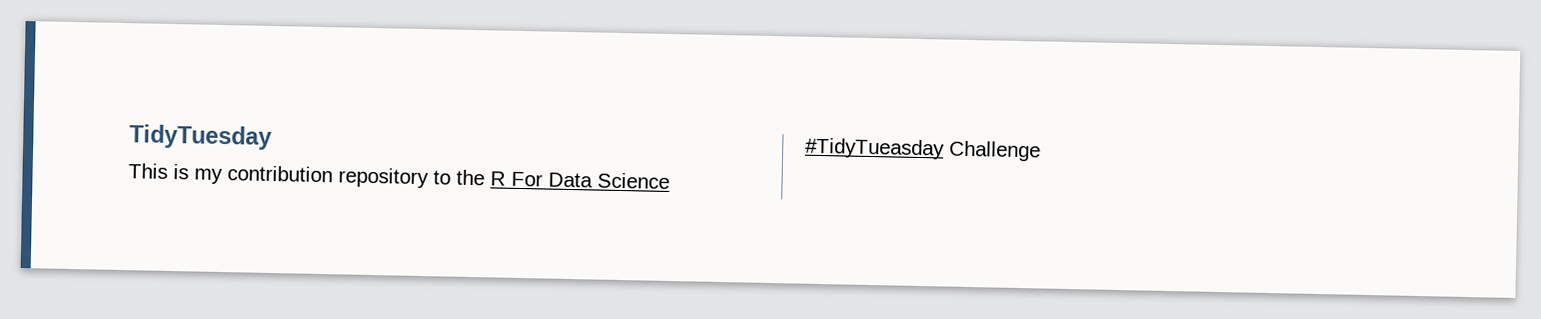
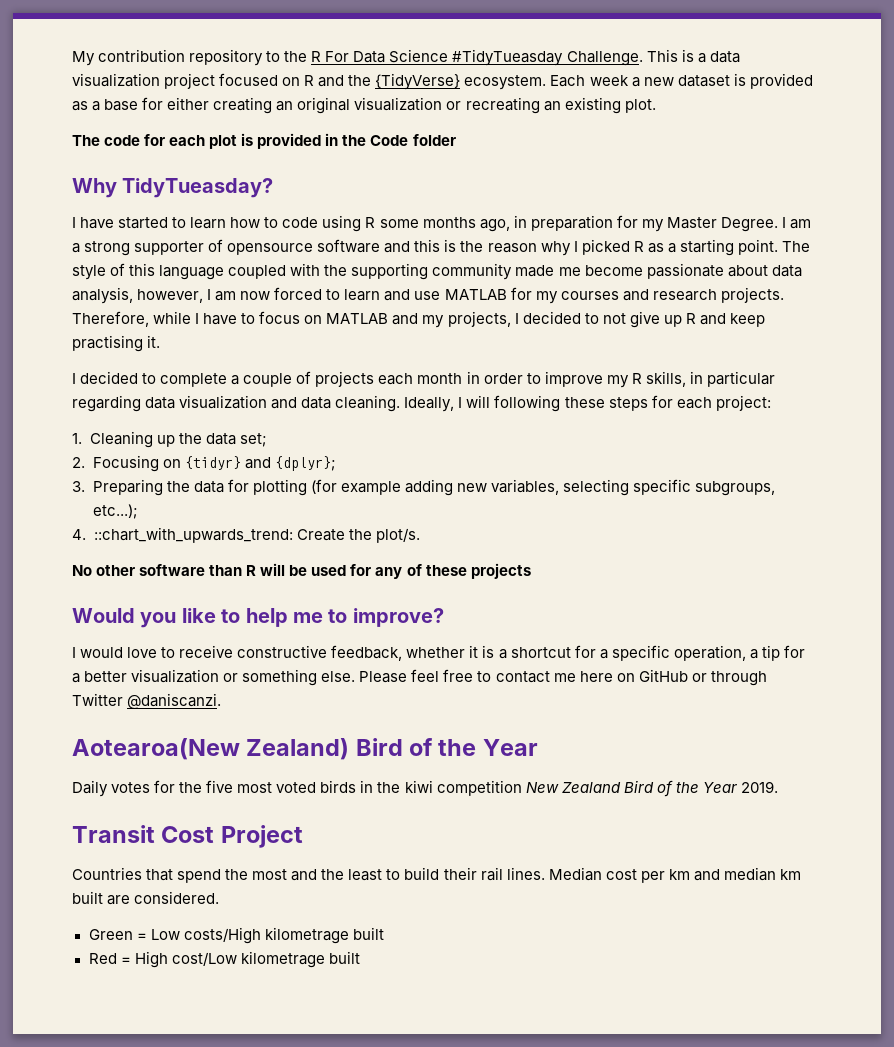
- TidyTuesday
- This is my contribution repository to the R For Data Science #TidyTueasday Challenge
+ My contribution repository to the R For Data Science #TidyTueasday Challenge. This is a data visualization project focused on R and the {TidyVerse} ecosystem. Each week a new dataset is provided as a base for either creating an original visualization or recreating an existing plot.
+ The code for each plot is provided in the Code folder
+ Why TidyTueasday?
+ I have started to learn how to code using R some months ago, in preparation for my Master Degree. I am a strong supporter of opensource software and this is the reason why I picked R as a starting point. The style of this language coupled with the supporting community made me become passionate about data analysis, however, I am now forced to learn and use MATLAB for my courses and research projects. Therefore, while I have to focus on MATLAB and my projects, I decided to not give up R and keep practising it.
+ I decided to complete a couple of projects each month in order to improve my R skills, in particular regarding data visualization and data cleaning. Ideally, I will following these steps for each project:
+ 1. Cleaning up the data set;
+ 2. Focusing on {tidyr} and {dplyr};
+ 3. Preparing the data for plotting (for example adding new variables, selecting specific subgroups, etc...);
+ 4. ::chart_with_upwards_trend: Create the plot/s.
+ No other software than R will be used for any of these projects
+ Would you like to help me to improve?
+ I would love to receive constructive feedback, whether it is a shortcut for a specific operation, a tip for a better visualization or something else. Please feel free to contact me here on GitHub or through Twitter @daniscanzi.
+ Aotearoa(New Zealand) Bird of the Year
+ Daily votes for the five most voted birds in the kiwi competition New Zealand Bird of the Year 2019.
+ Transit Cost Project
+ Countries that spend the most and the least to build their rail lines. Median cost per km and median km built are considered.
+ Green = Low costs/High kilometrage built
+ Red = High cost/Low kilometrage built

